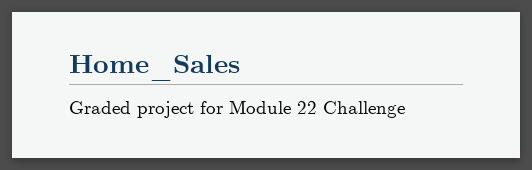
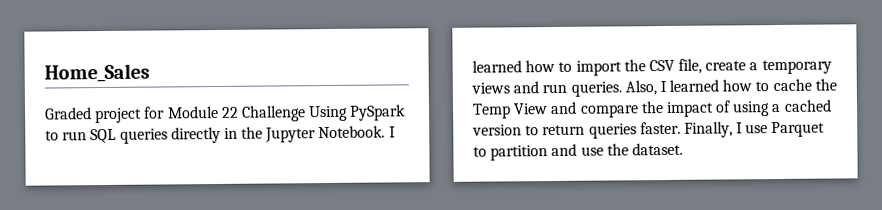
- Graded project for Module 22 Challenge
+ Graded project for Module 22 Challenge Using PySpark to run SQL queries directly in the Jupyter Notebook. I learned how to import the CSV file, create a temporary views and run queries. Also, I learned how to cache the Temp View and compare the impact of using a cached version to return queries faster. Finally, I use Parquet to partition and use the dataset.

